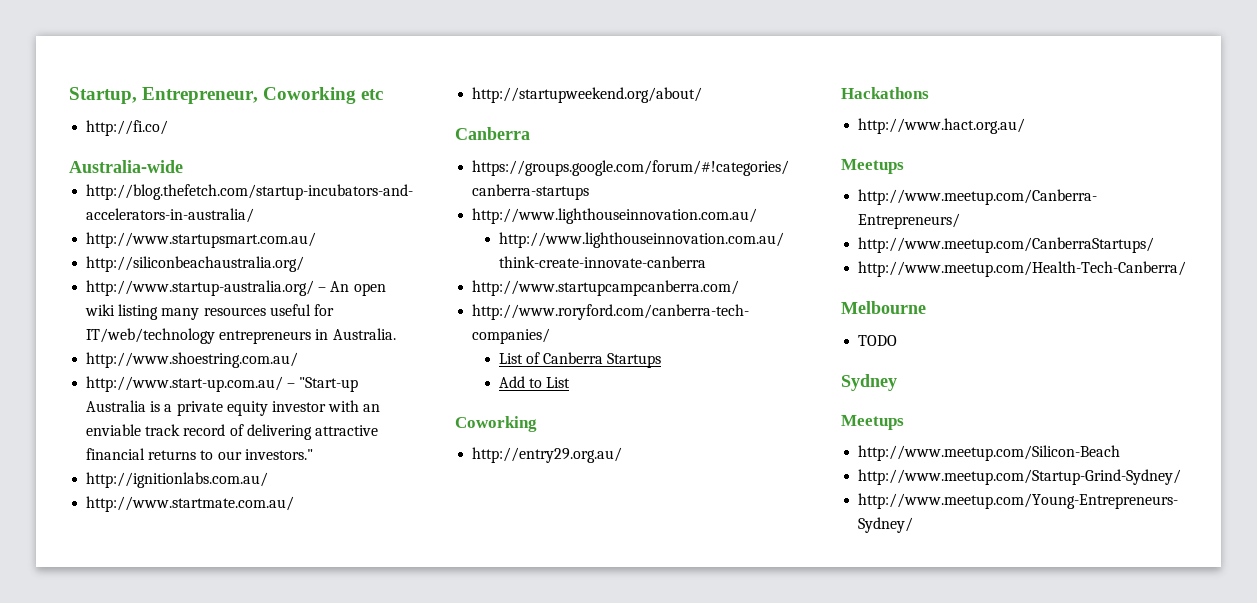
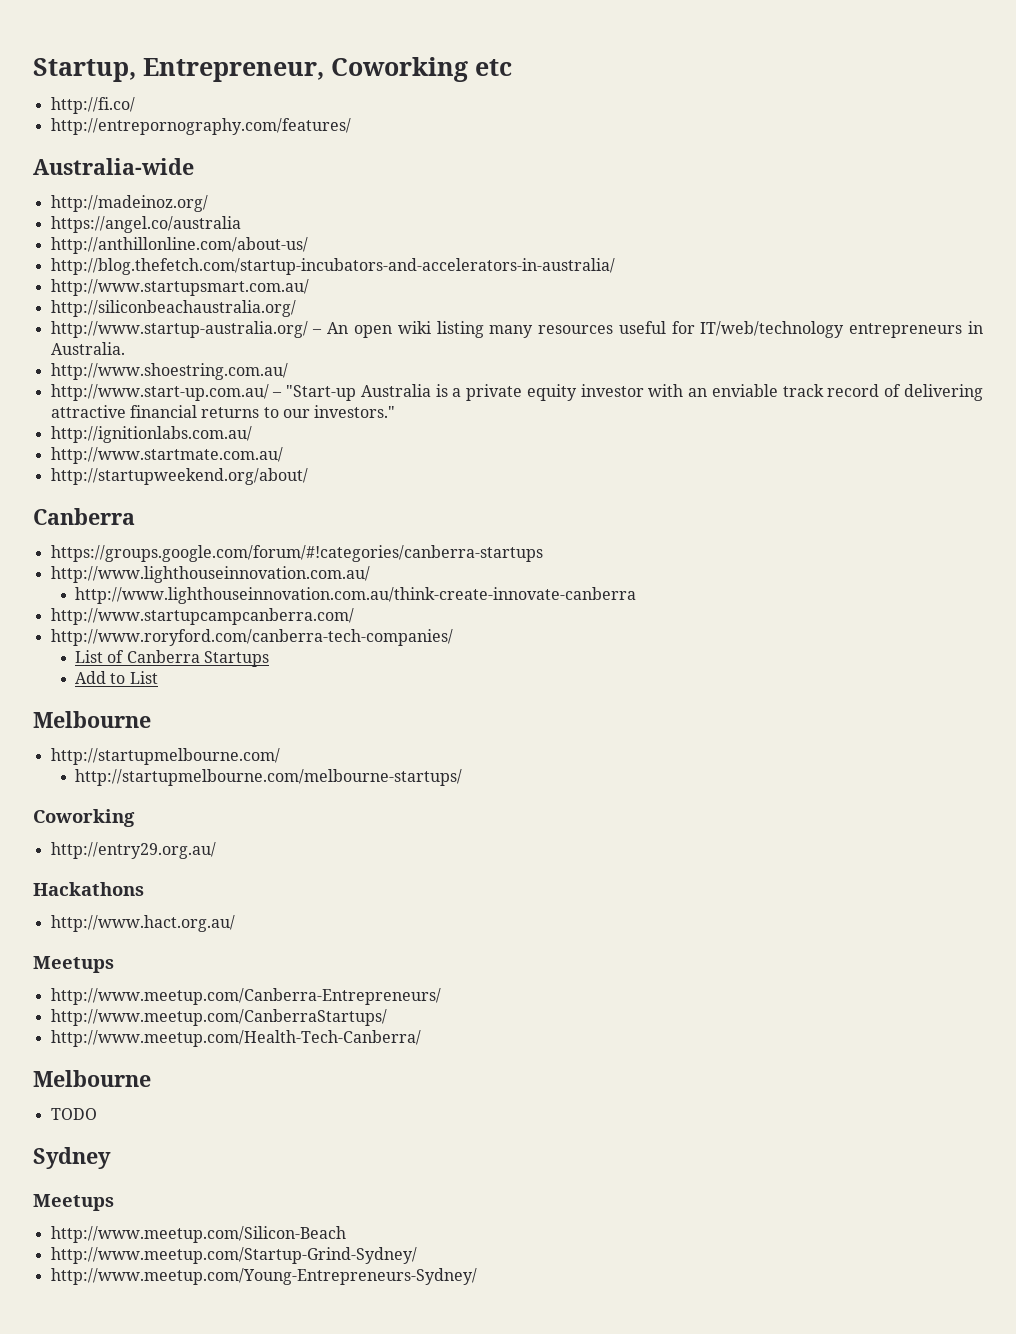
+ http://entrepornography.com/features/
+ http://madeinoz.org/
+ https://angel.co/australia
+ http://anthillonline.com/about-us/
  Add to List
+ Melbourne
+ http://startupmelbourne.com/
+ http://startupmelbourne.com/melbourne-startups/

